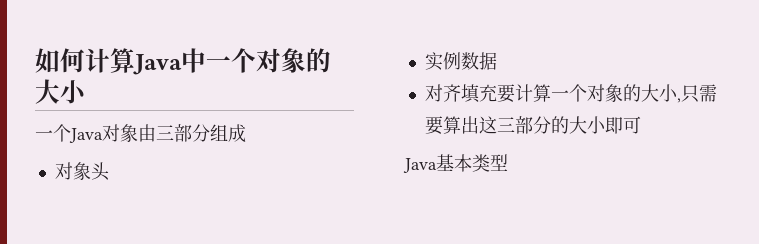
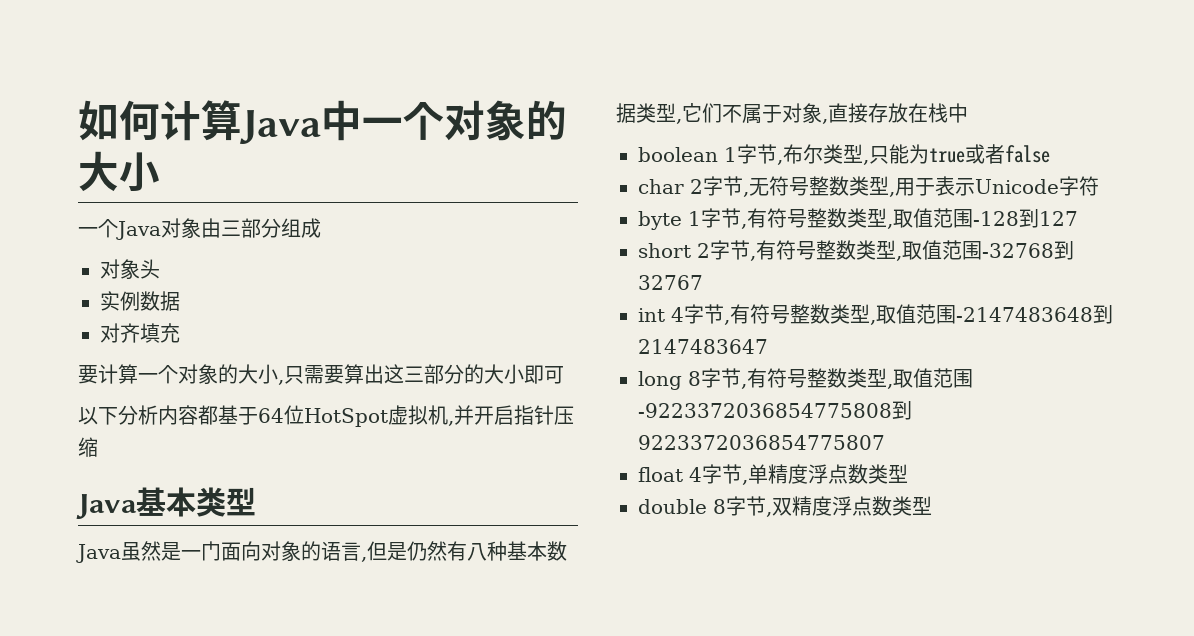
- 对齐填充要计算一个对象的大小,只需要算出这三部分的大小即可
+ 对齐填充
+ 要计算一个对象的大小,只需要算出这三部分的大小即可
+ 以下分析内容都基于64位HotSpot虚拟机,并开启指针压缩
  Java基本类型
+ Java虽然是一门面向对象的语言,但是仍然有八种基本数据类型,它们不属于对象,直接存放在栈中
+ boolean 1字节,布尔类型,只能为true或者false
+ char 2字节,无符号整数类型,用于表示Unicode字符
+ byte 1字节,有符号整数类型,取值范围-128到127
+ short 2字节,有符号整数类型,取值范围-32768到32767
+ int 4字节,有符号整数类型,取值范围-2147483648到2147483647
+ long 8字节,有符号整数类型,取值范围-9223372036854775808到9223372036854775807
+ float 4字节,单精度浮点数类型
+ double 8字节,双精度浮点数类型

